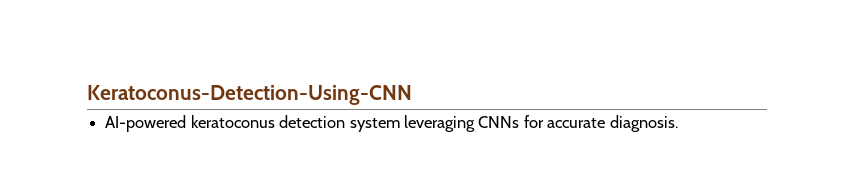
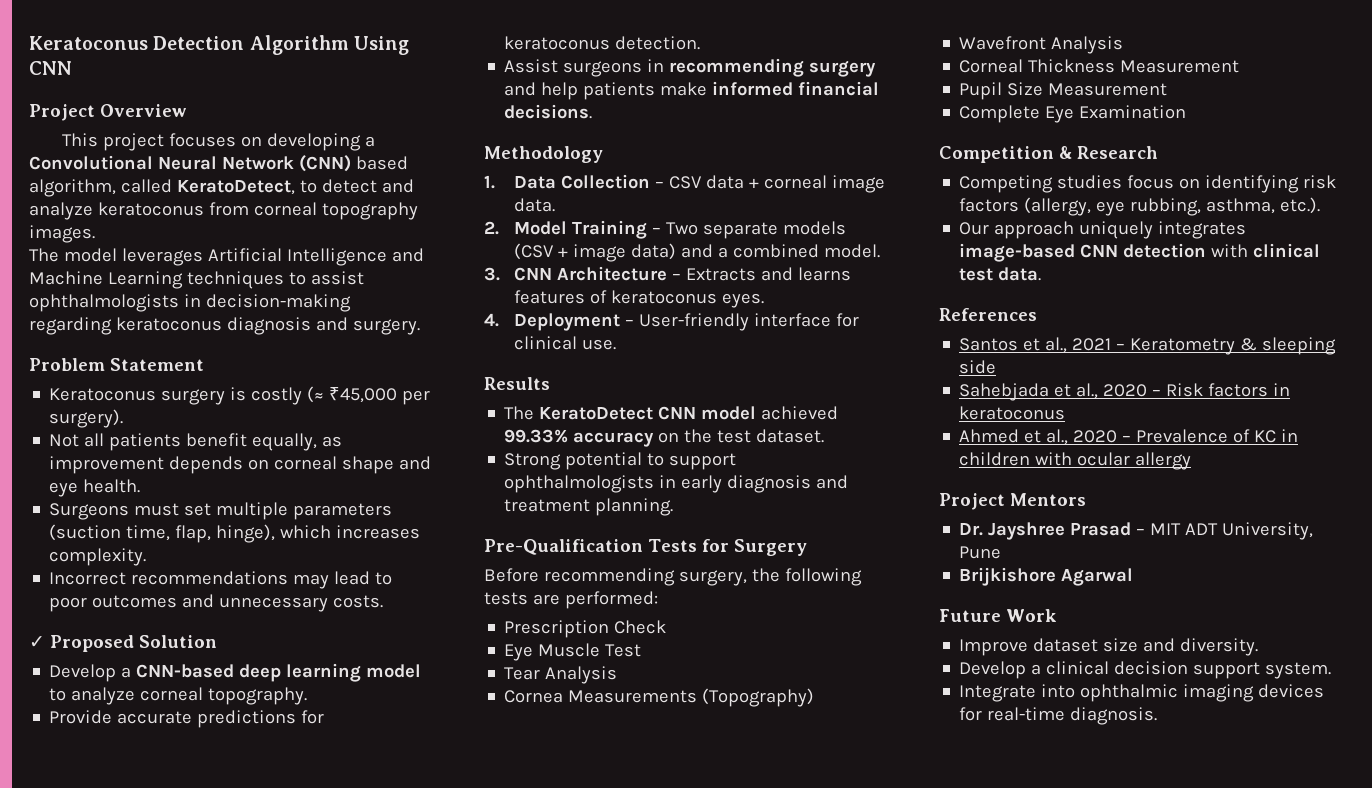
- Keratoconus-Detection-Using-CNN
- AI-powered keratoconus detection system leveraging CNNs for accurate diagnosis.
+ Keratoconus Detection Algorithm Using CNN
+ Project Overview
+ This project focuses on developing a Convolutional Neural Network (CNN) based algorithm, called KeratoDetect, to detect and analyze keratoconus from corneal topography images.
+ The model leverages Artificial Intelligence and Machine Learning techniques to assist ophthalmologists in decision-making regarding keratoconus diagnosis and surgery.
+ Problem Statement
+ Keratoconus surgery is costly (≈ ₹45,000 per surgery).
+ Not all patients benefit equally, as improvement depends on corneal shape and eye health.
+ Surgeons must set multiple parameters (suction time, flap, hinge), which increases complexity.
+ Incorrect recommendations may lead to poor outcomes and unnecessary costs.
+ ✓ Proposed Solution
+ Develop a CNN-based deep learning model to analyze corneal topography.
+ Provide accurate predictions for keratoconus detection.
+ Assist surgeons in recommending surgery and help patients make informed financial decisions.
+ Methodology
+ 1. Data Collection – CSV data + corneal image data.
+ 2. Model Training – Two separate models (CSV + image data) and a combined model.
+ 3. CNN Architecture – Extracts and learns features of keratoconus eyes.
+ 4. Deployment – User-friendly interface for clinical use.
+ Results
+ The KeratoDetect CNN model achieved 99.33% accuracy on the test dataset.
+ Strong potential to support ophthalmologists in early diagnosis and treatment planning.
+ Pre-Qualification Tests for Surgery
+ Before recommending surgery, the following tests are performed:
+ Prescription Check
+ Eye Muscle Test
+ Tear Analysis
+ Cornea Measurements (Topography)
+ Wavefront Analysis
+ Corneal Thickness Measurement
+ Pupil Size Measurement
+ Complete Eye Examination
+ Competition & Research
+ Competing studies focus on identifying risk factors (allergy, eye rubbing, asthma, etc.).
+ Our approach uniquely integrates image-based CNN detection with clinical test data.
+ References
+ Santos et al., 2021 – Keratometry & sleeping side
+ Sahebjada et al., 2020 – Risk factors in keratoconus
+ Ahmed et al., 2020 – Prevalence of KC in children with ocular allergy
+ Project Mentors
+ Dr. Jayshree Prasad – MIT ADT University, Pune
+ Brijkishore Agarwal
+ Future Work
+ Improve dataset size and diversity.
+ Develop a clinical decision support system.
+ Integrate into ophthalmic imaging devices for real-time diagnosis.

